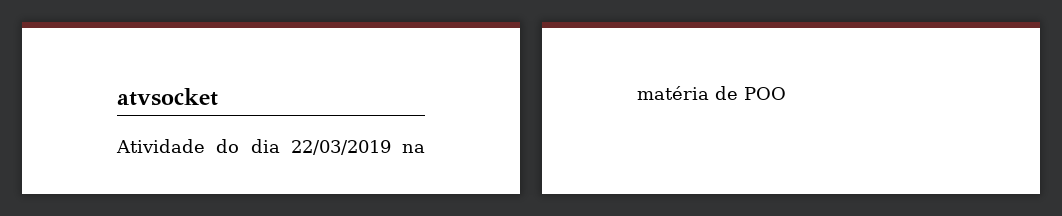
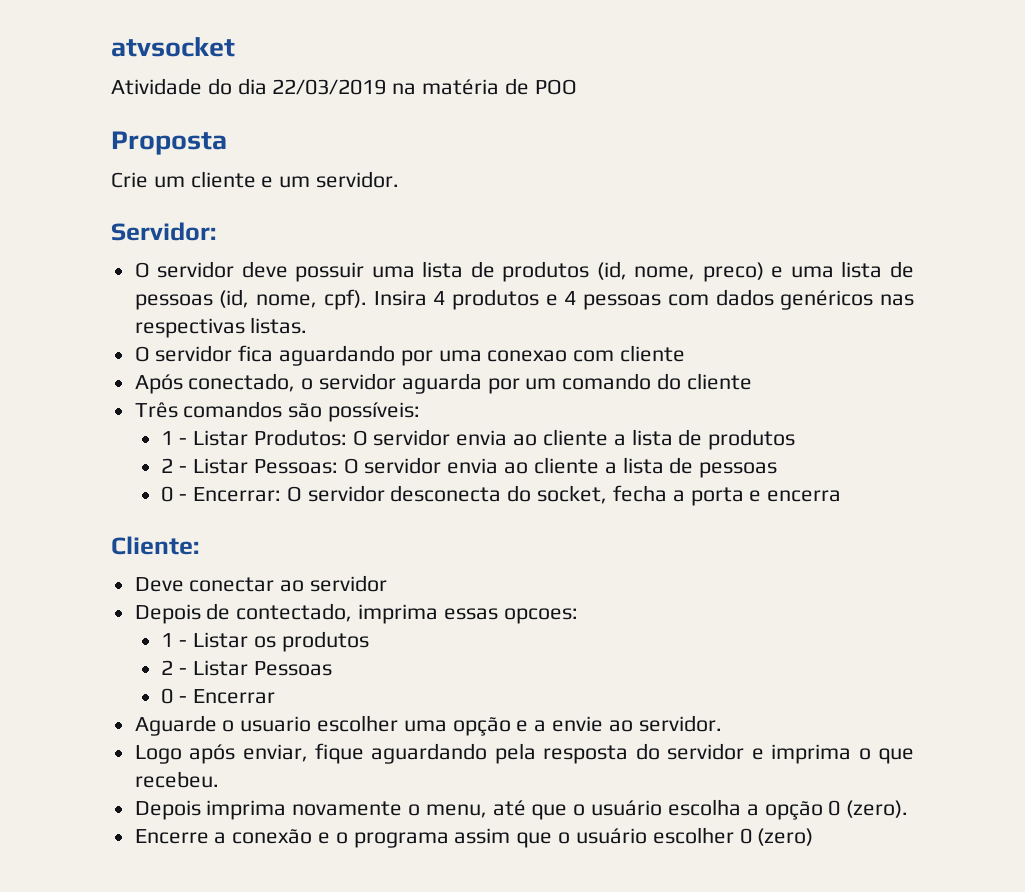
+ Proposta
+ Crie um cliente e um servidor.
+ Servidor:
+ O servidor deve possuir uma lista de produtos (id, nome, preco) e uma lista de pessoas (id, nome, cpf). Insira 4 produtos e 4 pessoas com dados genéricos nas respectivas listas.
+ O servidor fica aguardando por uma conexao com cliente
+ Após conectado, o servidor aguarda por um comando do cliente
+ Três comandos são possíveis:
+ 1 - Listar Produtos: O servidor envia ao cliente a lista de produtos
+ 2 - Listar Pessoas: O servidor envia ao cliente a lista de pessoas
+ 0 - Encerrar: O servidor desconecta do socket, fecha a porta e encerra
+ Cliente:
+ Deve conectar ao servidor
+ Depois de contectado, imprima essas opcoes:
+ 1 - Listar os produtos
+ 2 - Listar Pessoas
+ 0 - Encerrar
+ Aguarde o usuario escolher uma opção e a envie ao servidor.
+ Logo após enviar, fique aguardando pela resposta do servidor e imprima o que recebeu.
+ Depois imprima novamente o menu, até que o usuário escolha a opção 0 (zero).
+ Encerre a conexão e o programa assim que o usuário escolher 0 (zero)

